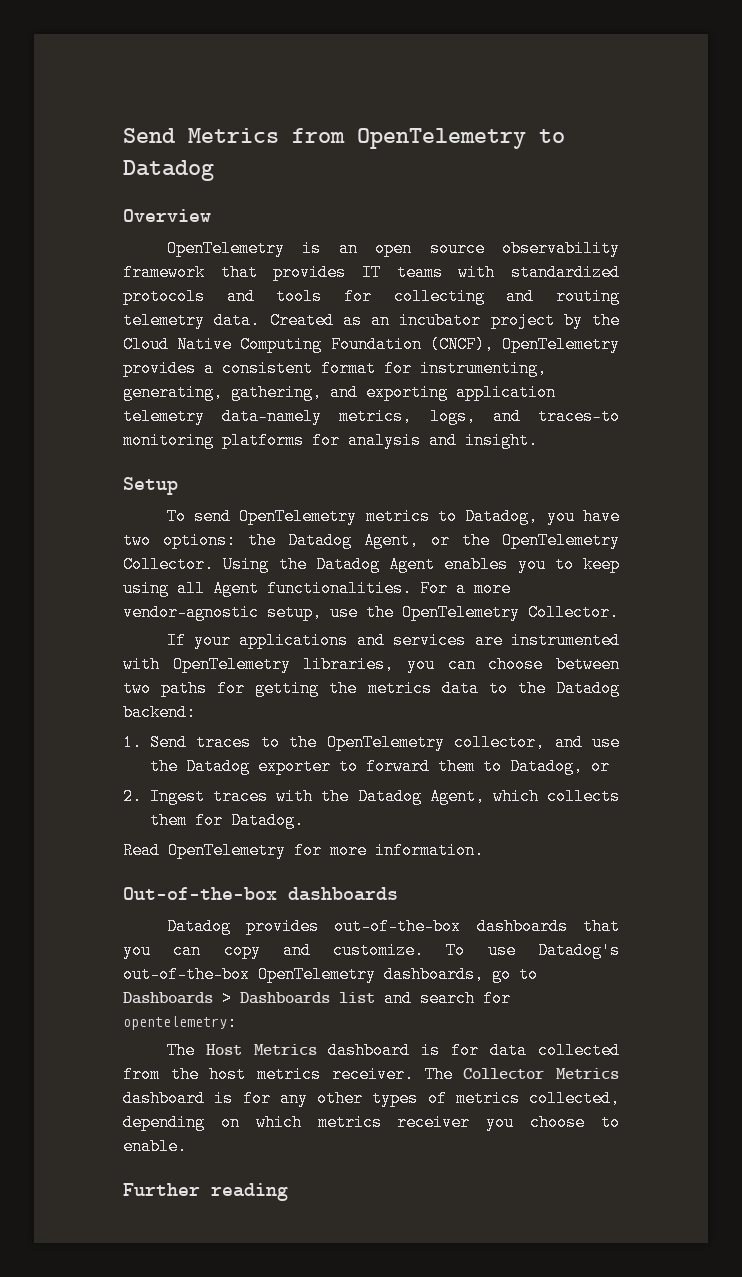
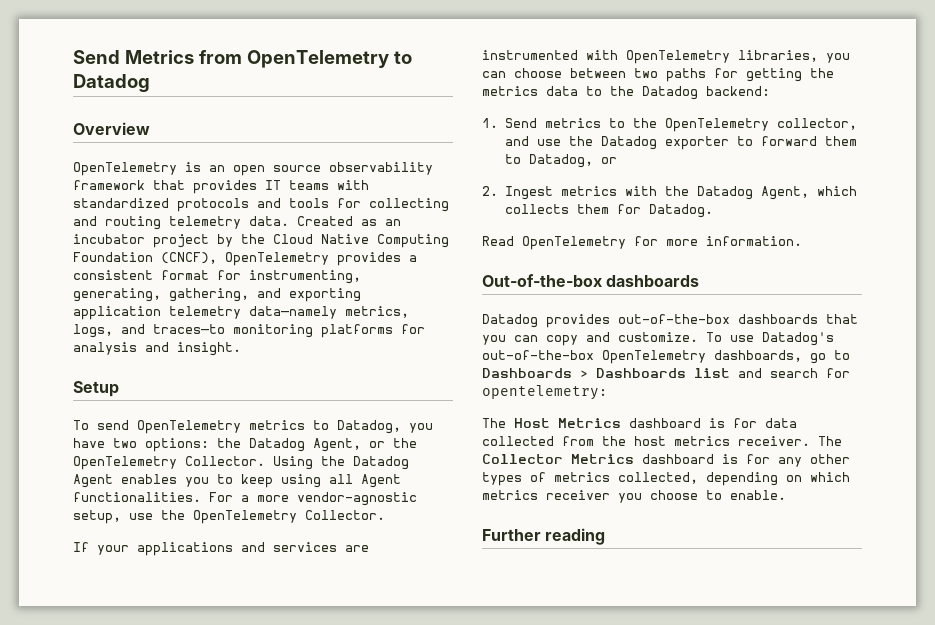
- 1. Send traces to the OpenTelemetry collector, and use the Datadog exporter to forward them to Datadog, or
+ 1. Send metrics to the OpenTelemetry collector, and use the Datadog exporter to forward them to Datadog, or
- 2. Ingest traces with the Datadog Agent, which collects them for Datadog.
+ 2. Ingest metrics with the Datadog Agent, which collects them for Datadog.

